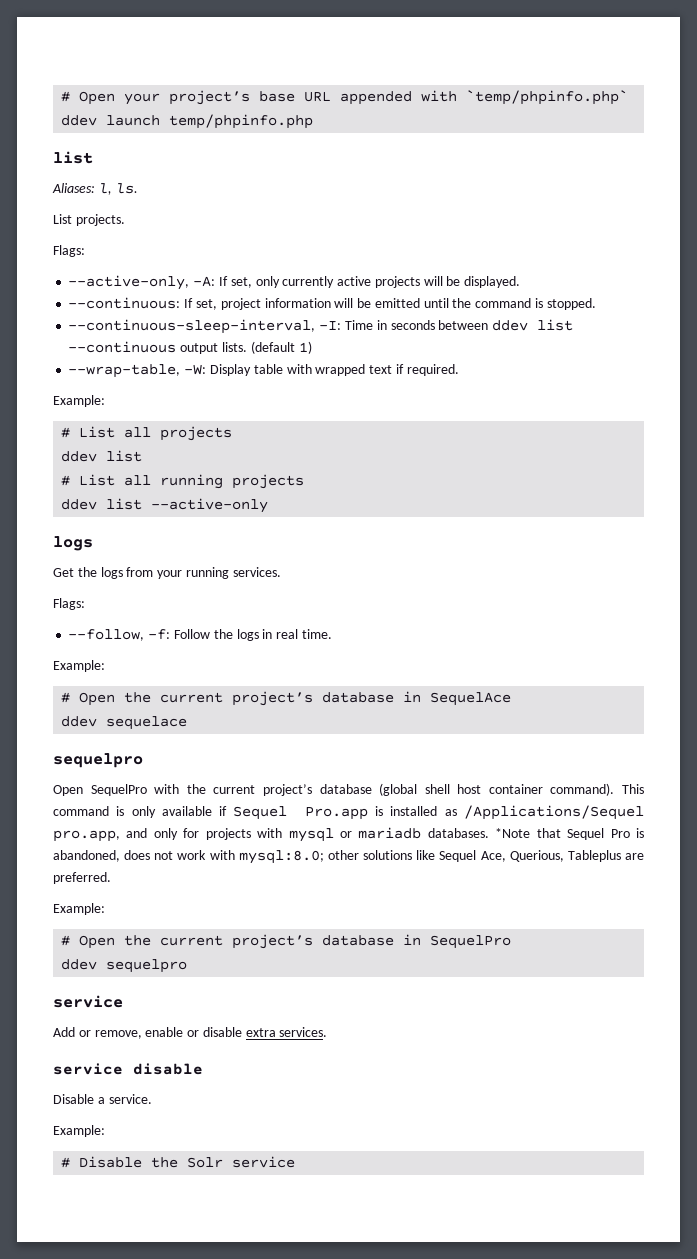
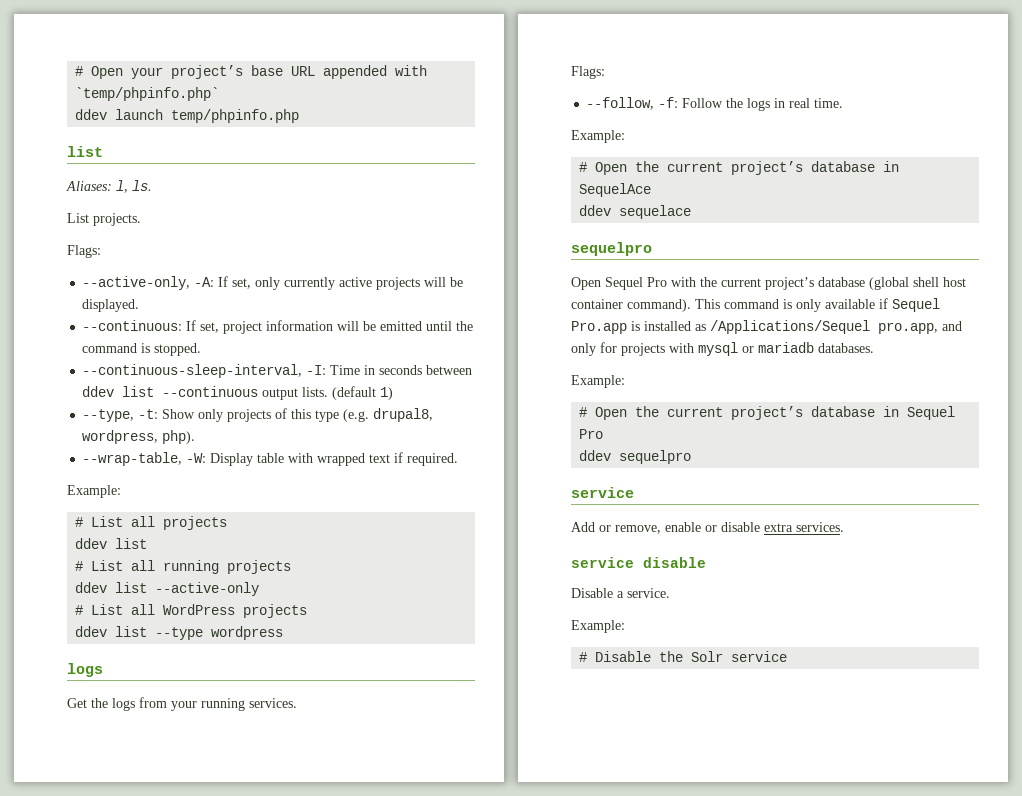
+ --type, -t: Show only projects of this type (e.g. drupal8, wordpress, php).
+ # List all WordPress projects
+ ddev list --type wordpress
- Open SequelPro with the current project’s database (global shell host container command).
+ Open Sequel Pro with the current project’s database (global shell host container command).
- This command is only available if Sequel Pro.app is installed as /Applications/Sequel pro.app, and only for projects with mysql or mariadb databases. *Note that Sequel Pro is abandoned, does not work with mysql:8.0; other solutions like Sequel Ace, Querious, Tableplus are preferred.
+ This command is only available if Sequel Pro.app is installed as /Applications/Sequel pro.app, and only for projects with mysql or mariadb databases.
  Example:
- # Open the current project’s database in SequelPro
+ # Open the current project’s database in Sequel Pro

